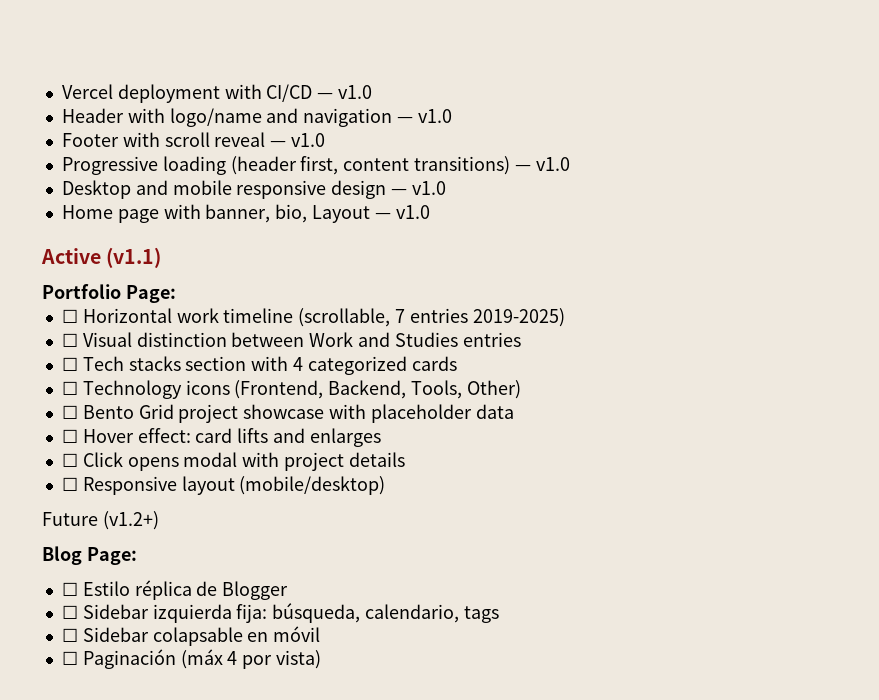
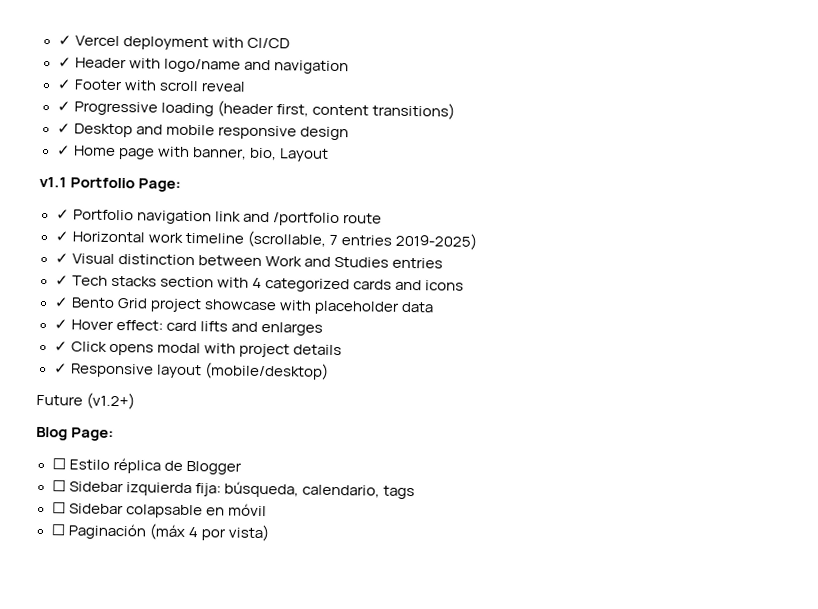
- Vercel deployment with CI/CD — v1.0
- Header with logo/name and navigation — v1.0
- Footer with scroll reveal — v1.0
- Progressive loading (header first, content transitions) — v1.0
- Desktop and mobile responsive design — v1.0
- Home page with banner, bio, Layout — v1.0
- Active (v1.1)
- Portfolio Page:
- ☐ Horizontal work timeline (scrollable, 7 entries 2019-2025)
+ ✓ Vercel deployment with CI/CD
+ ✓ Header with logo/name and navigation
+ ✓ Footer with scroll reveal
+ ✓ Progressive loading (header first, content transitions)
+ ✓ Desktop and mobile responsive design
+ ✓ Home page with banner, bio, Layout
+ v1.1 Portfolio Page:
+ ✓ Portfolio navigation link and /portfolio route
+ ✓ Horizontal work timeline (scrollable, 7 entries 2019-2025)
- ☐ Visual distinction between Work and Studies entries
+ ✓ Visual distinction between Work and Studies entries
- ☐ Tech stacks section with 4 categorized cards
- ☐ Technology icons (Frontend, Backend, Tools, Other)
- ☐ Bento Grid project showcase with placeholder data
+ ✓ Tech stacks section with 4 categorized cards and icons
+ ✓ Bento Grid project showcase with placeholder data
- ☐ Hover effect: card lifts and enlarges
+ ✓ Hover effect: card lifts and enlarges
- ☐ Click opens modal with project details
+ ✓ Click opens modal with project details
- ☐ Responsive layout (mobile/desktop)
+ ✓ Responsive layout (mobile/desktop)

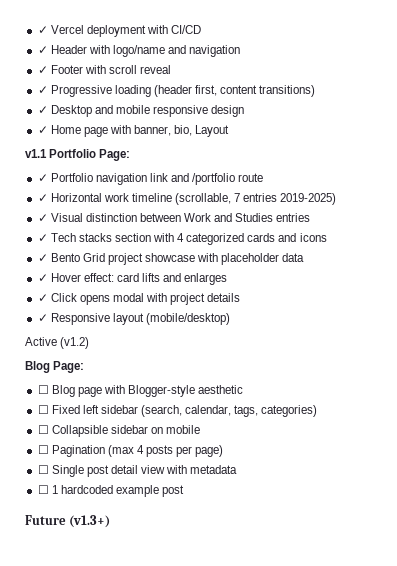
- Future (v1.2+)
+ Active (v1.2)
- ☐ Estilo réplica de Blogger
- ☐ Sidebar izquierda fija: búsqueda, calendario, tags
- ☐ Sidebar colapsable en móvil
- ☐ Paginación (máx 4 por vista)
+ ☐ Blog page with Blogger-style aesthetic
+ ☐ Fixed left sidebar (search, calendar, tags, categories)
+ ☐ Collapsible sidebar on mobile
+ ☐ Pagination (max 4 posts per page)
+ ☐ Single post detail view with metadata
+ ☐ 1 hardcoded example post
+ Future (v1.3+)

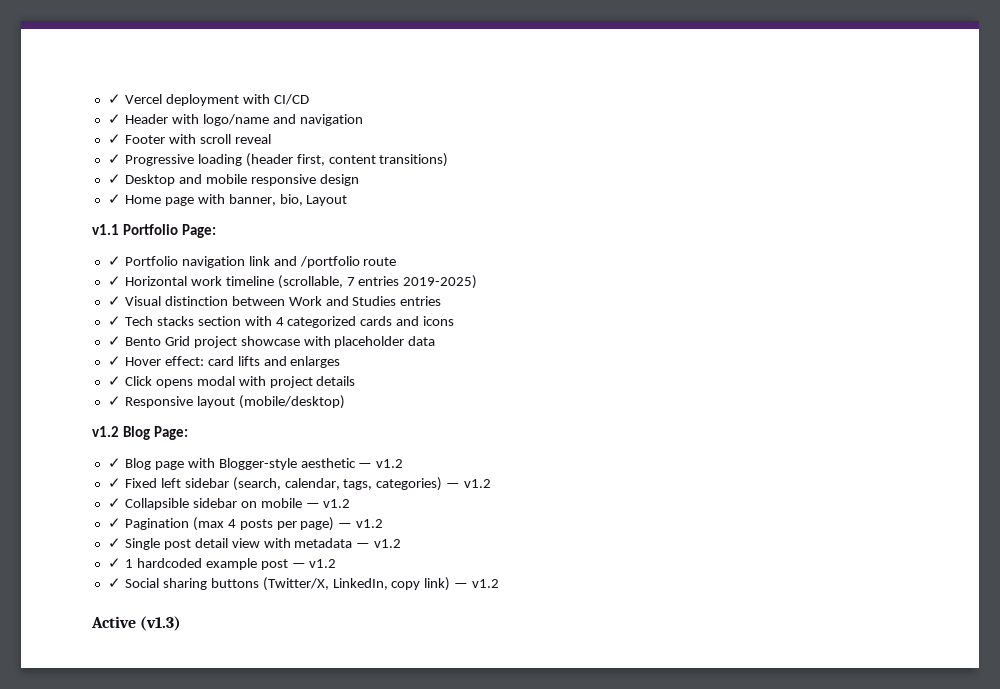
- Active (v1.2)
- Blog Page:
+ v1.2 Blog Page:
- ☐ Blog page with Blogger-style aesthetic
- ☐ Fixed left sidebar (search, calendar, tags, categories)
- ☐ Collapsible sidebar on mobile
- ☐ Pagination (max 4 posts per page)
- ☐ Single post detail view with metadata
- ☐ 1 hardcoded example post
- Future (v1.3+)
+ ✓ Blog page with Blogger-style aesthetic — v1.2
+ ✓ Fixed left sidebar (search, calendar, tags, categories) — v1.2
+ ✓ Collapsible sidebar on mobile — v1.2
+ ✓ Pagination (max 4 posts per page) — v1.2
+ ✓ Single post detail view with metadata — v1.2
+ ✓ 1 hardcoded example post — v1.2
+ ✓ Social sharing buttons (Twitter/X, LinkedIn, copy link) — v1.2
+ Active (v1.3)

